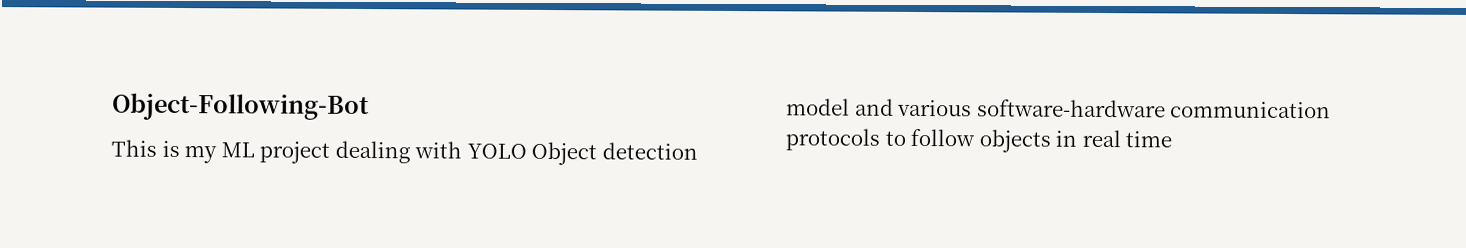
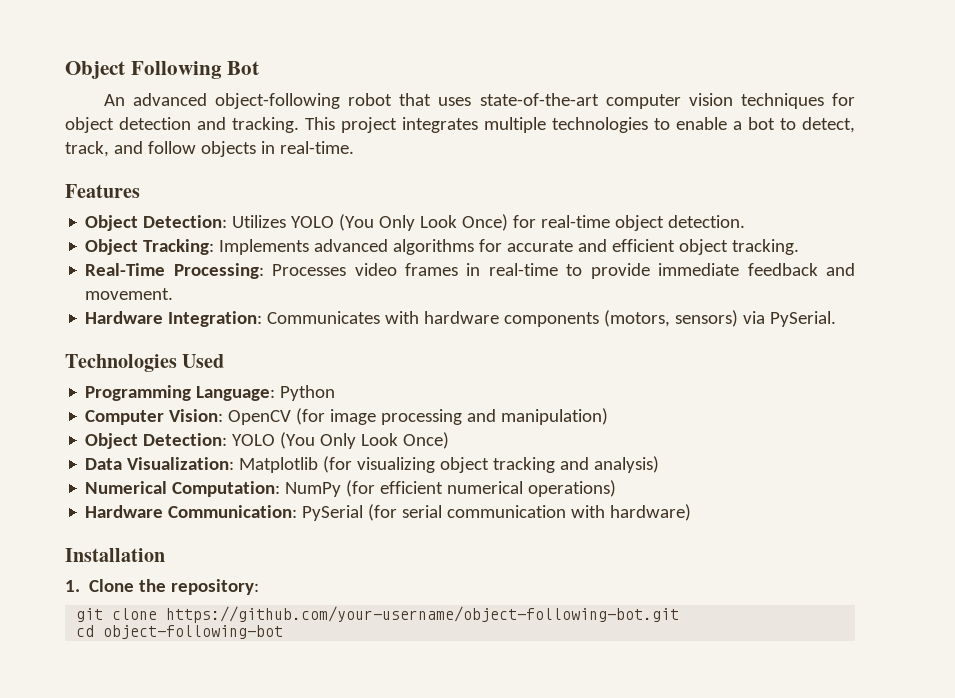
- Object-Following-Bot
- This is my ML project dealing with YOLO Object detection model and various software-hardware communication protocols to follow objects in real time
+ Object Following Bot
+ An advanced object-following robot that uses state-of-the-art computer vision techniques for object detection and tracking. This project integrates multiple technologies to enable a bot to detect, track, and follow objects in real-time.
+ Features
+ Object Detection: Utilizes YOLO (You Only Look Once) for real-time object detection.
+ Object Tracking: Implements advanced algorithms for accurate and efficient object tracking.
+ Real-Time Processing: Processes video frames in real-time to provide immediate feedback and movement.
+ Hardware Integration: Communicates with hardware components (motors, sensors) via PySerial.
+ Technologies Used
+ Programming Language: Python
+ Computer Vision: OpenCV (for image processing and manipulation)
+ Object Detection: YOLO (You Only Look Once)
+ Data Visualization: Matplotlib (for visualizing object tracking and analysis)
+ Numerical Computation: NumPy (for efficient numerical operations)
+ Hardware Communication: PySerial (for serial communication with hardware)
+ Installation
+ 1. Clone the repository:
+ git clone https://github.com/your-username/object-following-bot.git
+ cd object-following-bot

